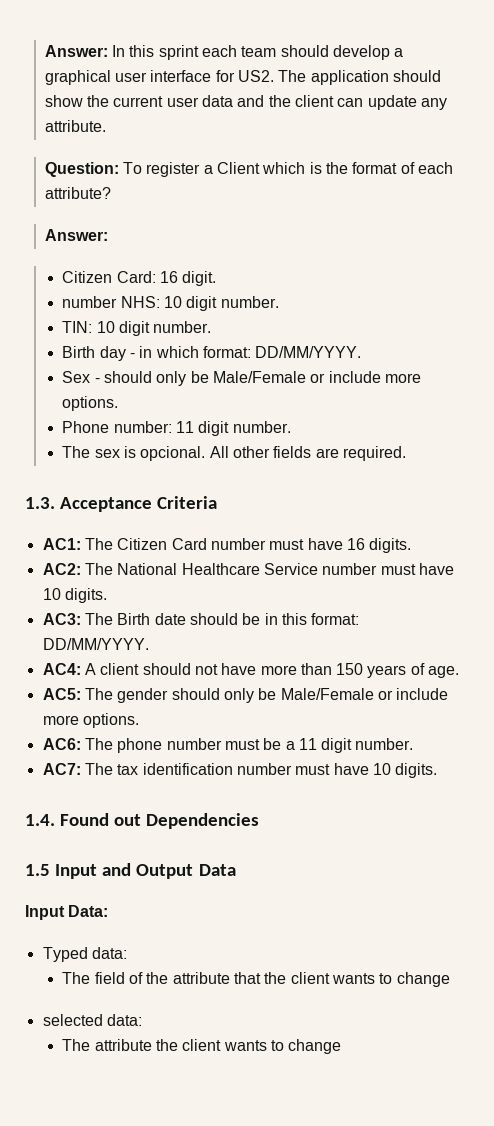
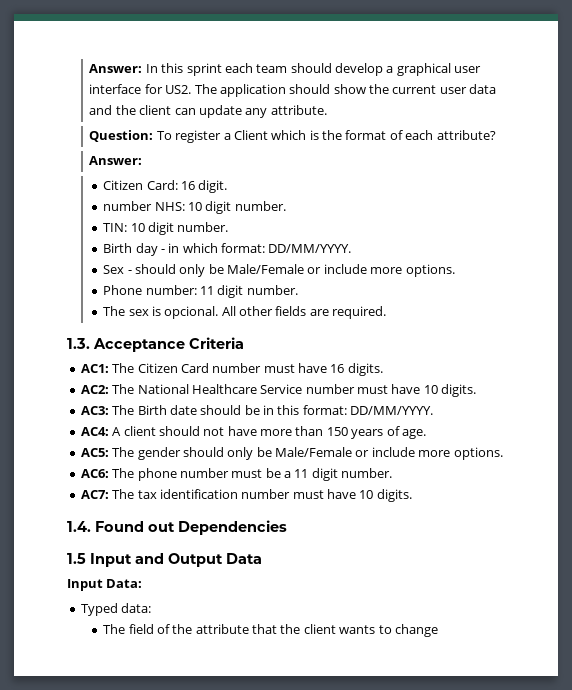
- selected data:
- The attribute the client wants to change

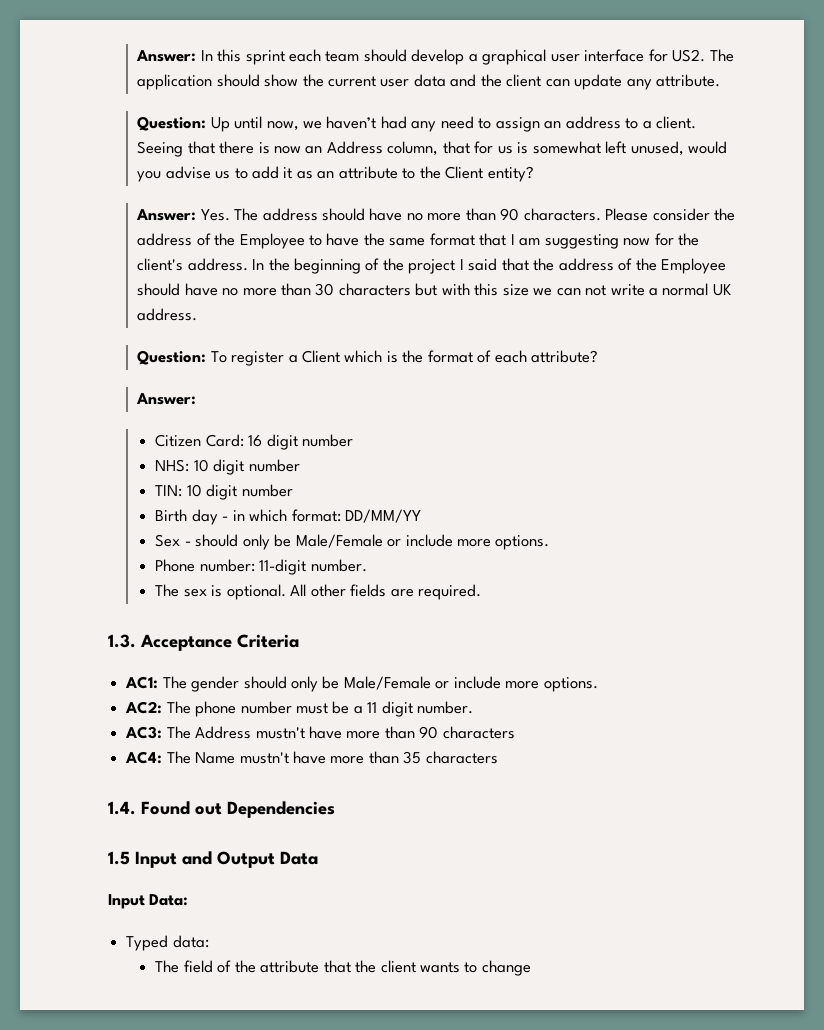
+ Question: Up until now, we haven’t had any need to assign an address to a client. Seeing that there is now an Address column, that for us is somewhat left unused, would you advise us to add it as an attribute to the Client entity?
+ Answer: Yes. The address should have no more than 90 characters. Please consider the address of the Employee to have the same format that I am suggesting now for the client's address. In the beginning of the project I said that the address of the Employee should have no more than 30 characters but with this size we can not write a normal UK address.
- Citizen Card: 16 digit.
- number NHS: 10 digit number.
+ Citizen Card: 16 digit number
+ NHS: 10 digit number
- TIN: 10 digit number.
+ TIN: 10 digit number
- Birth day - in which format: DD/MM/YYYY.
+ Birth day - in which format: DD/MM/YY
- Phone number: 11 digit number.
+ Phone number: 11-digit number.
- The sex is opcional.
+ The sex is optional.
- AC1: The Citizen Card number must have 16 digits.
- AC2: The National Healthcare Service number must have 10 digits.
- AC3: The Birth date should be in this format: DD/MM/YYYY.
- AC4: A client should not have more than 150 years of age.
- AC5: The gender should only be Male/Female or include more options.
+ AC1: The gender should only be Male/Female or include more options.
- AC6: The phone number must be a 11 digit number.
+ AC2: The phone number must be a 11 digit number.
- AC7: The tax identification number must have 10 digits.
+ AC3: The Address mustn't have more than 90 characters
+ AC4: The Name mustn't have more than 35 characters

